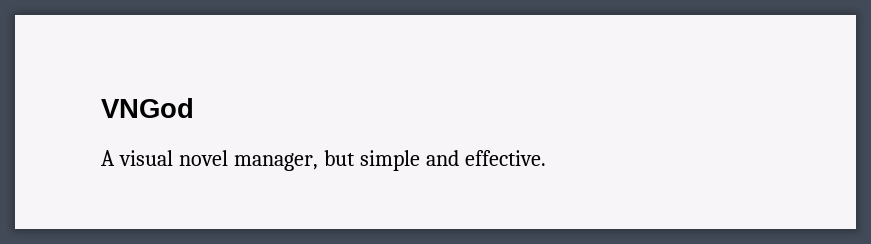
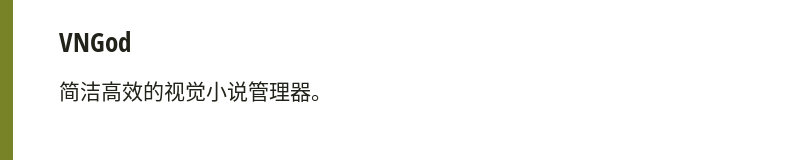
- A visual novel manager, but simple and effective.
+ 简洁高效的视觉小说管理器。

